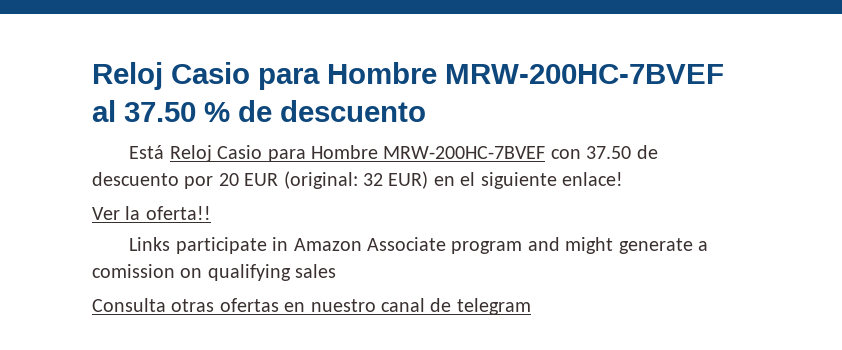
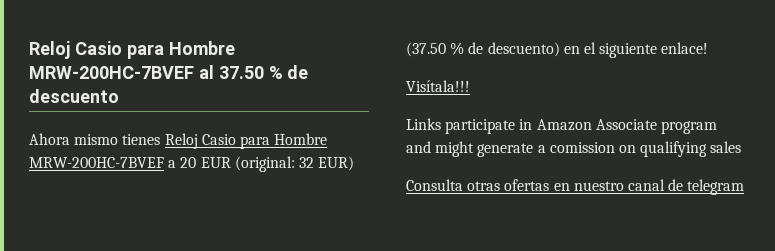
- Está Reloj Casio para Hombre MRW-200HC-7BVEF con 37.50 de descuento por 20 EUR (original: 32 EUR) en el siguiente enlace!
+ Ahora mismo tienes Reloj Casio para Hombre MRW-200HC-7BVEF a 20 EUR (original: 32 EUR) (37.50 % de descuento) en el siguiente enlace!
- Ver la oferta!!
+ Visítala!!!

